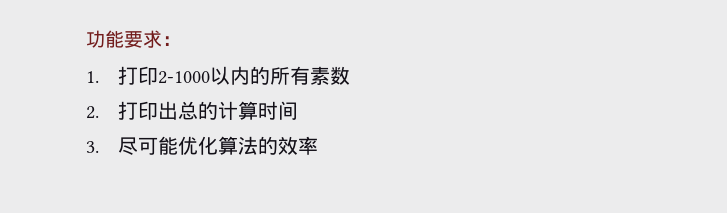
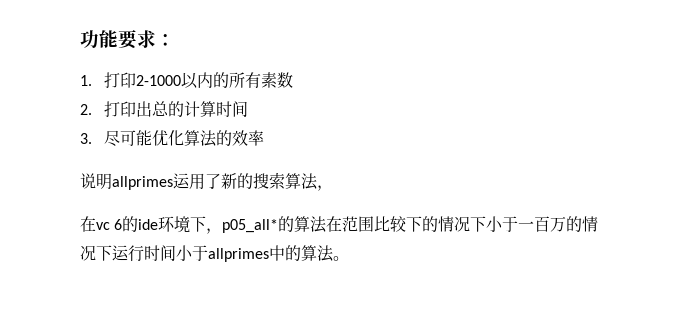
+ 说明allprimes运用了新的搜索算法，
+ 在vc 6的ide环境下，p05_all*的算法在范围比较下的情况下小于一百万的情况下运行时间小于allprimes中的算法。

